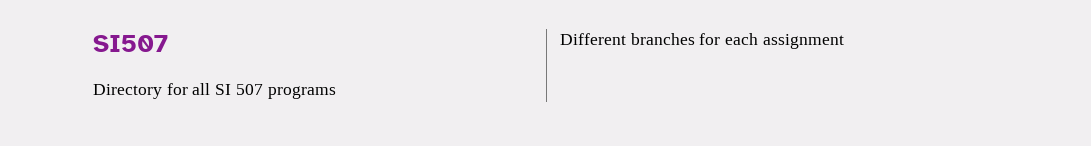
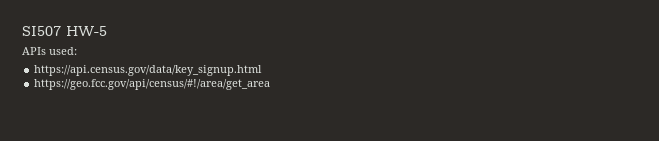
- SI507
- Directory for all SI 507 programs
- Different branches for each assignment
+ SI507 HW-5
+ APIs used:
+ https://api.census.gov/data/key_signup.html
+ https://geo.fcc.gov/api/census/#!/area/get_area

